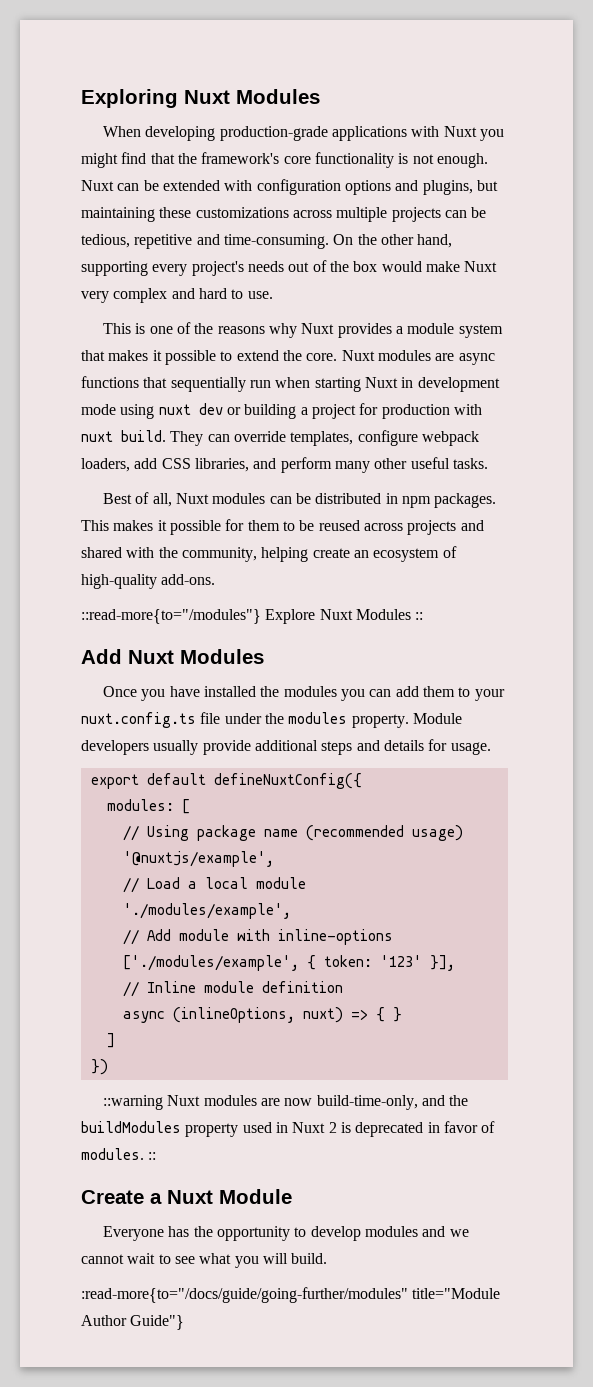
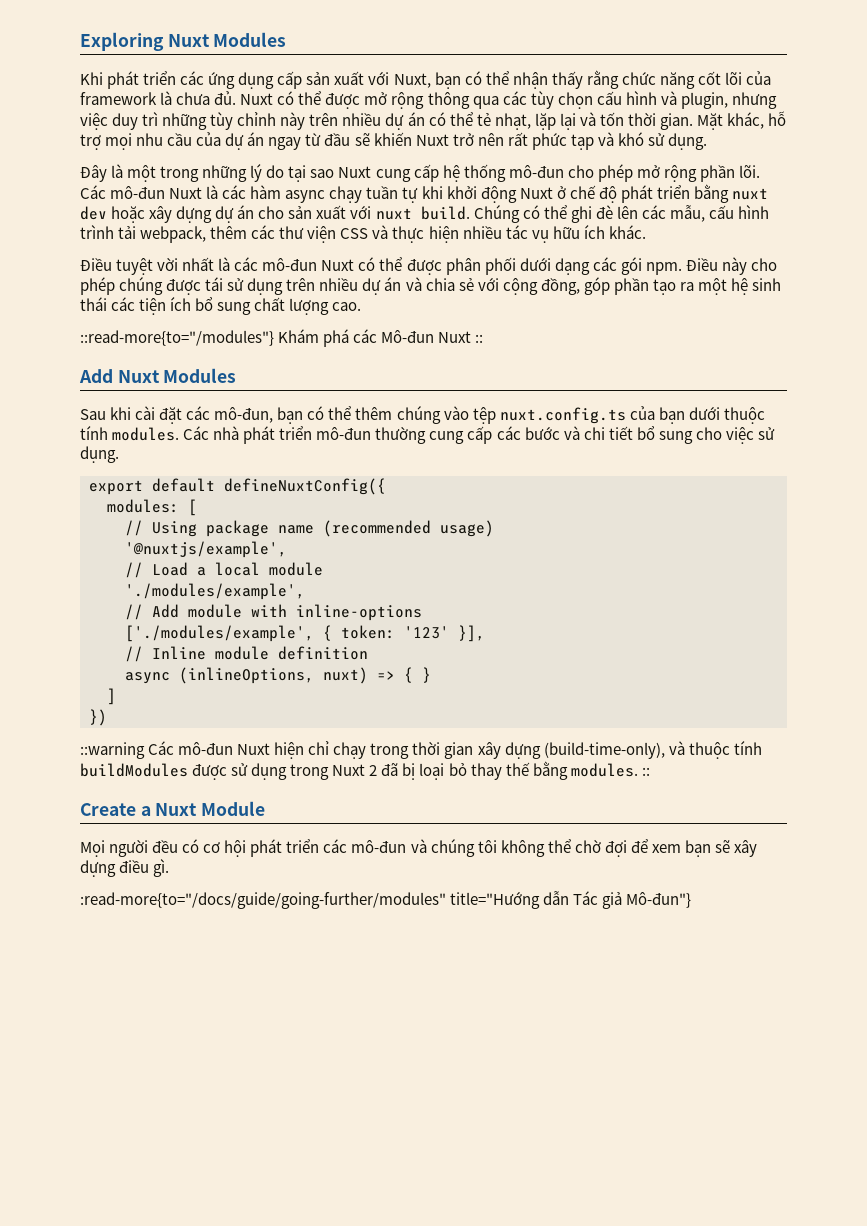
- When developing production-grade applications with Nuxt you might find that the framework's core functionality is not enough. Nuxt can be extended with configuration options and plugins, but maintaining these customizations across multiple projects can be tedious, repetitive and time-consuming. On the other hand, supporting every project's needs out of the box would make Nuxt very complex and hard to use.
- This is one of the reasons why Nuxt provides a module system that makes it possible to extend the core. Nuxt modules are async functions that sequentially run when starting Nuxt in development mode using nuxt dev or building a project for production with nuxt build. They can override templates, configure webpack loaders, add CSS libraries, and perform many other useful tasks.
- Best of all, Nuxt modules can be distributed in npm packages. This makes it possible for them to be reused across projects and shared with the community, helping create an ecosystem of high-quality add-ons.
- ::read-more{to="/modules"} Explore Nuxt Modules ::
+ Khi phát triển các ứng dụng cấp sản xuất với Nuxt, bạn có thể nhận thấy rằng chức năng cốt lõi của framework là chưa đủ. Nuxt có thể được mở rộng thông qua các tùy chọn cấu hình và plugin, nhưng việc duy trì những tùy chỉnh này trên nhiều dự án có thể tẻ nhạt, lặp lại và tốn thời gian. Mặt khác, hỗ trợ mọi nhu cầu của dự án ngay từ đầu sẽ khiến Nuxt trở nên rất phức tạp và khó sử dụng.
+ Đây là một trong những lý do tại sao Nuxt cung cấp hệ thống mô-đun cho phép mở rộng phần lõi. Các mô-đun Nuxt là các hàm async chạy tuần tự khi khởi động Nuxt ở chế độ phát triển bằng nuxt dev hoặc xây dựng dự án cho sản xuất với nuxt build. Chúng có thể ghi đè lên các mẫu, cấu hình trình tải webpack, thêm các thư viện CSS và thực hiện nhiều tác vụ hữu ích khác.
+ Điều tuyệt vời nhất là các mô-đun Nuxt có thể được phân phối dưới dạng các gói npm. Điều này cho phép chúng được tái sử dụng trên nhiều dự án và chia sẻ với cộng đồng, góp phần tạo ra một hệ sinh thái các tiện ích bổ sung chất lượng cao.
+ ::read-more{to="/modules"} Khám phá các Mô-đun Nuxt ::
  Add Nuxt Modules
- Once you have installed the modules you can add them to your nuxt.config.ts file under the modules property. Module developers usually provide additional steps and details for usage.
+ Sau khi cài đặt các mô-đun, bạn có thể thêm chúng vào tệp nuxt.config.ts của bạn dưới thuộc tính modules. Các nhà phát triển mô-đun thường cung cấp các bước và chi tiết bổ sung cho việc sử dụng.
- ::warning Nuxt modules are now build-time-only, and the buildModules property used in Nuxt 2 is deprecated in favor of modules. ::
+ ::warning Các mô-đun Nuxt hiện chỉ chạy trong thời gian xây dựng (build-time-only), và thuộc tính buildModules được sử dụng trong Nuxt 2 đã bị loại bỏ thay thế bằng modules. ::
- Everyone has the opportunity to develop modules and we cannot wait to see what you will build.
- :read-more{to="/docs/guide/going-further/modules" title="Module Author Guide"}
+ Mọi người đều có cơ hội phát triển các mô-đun và chúng tôi không thể chờ đợi để xem bạn sẽ xây dựng điều gì.
+ :read-more{to="/docs/guide/going-further/modules" title="Hướng dẫn Tác giả Mô-đun"}

